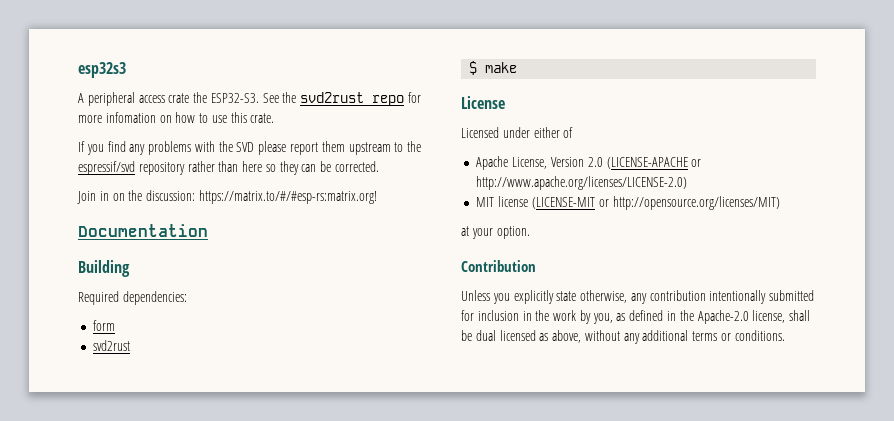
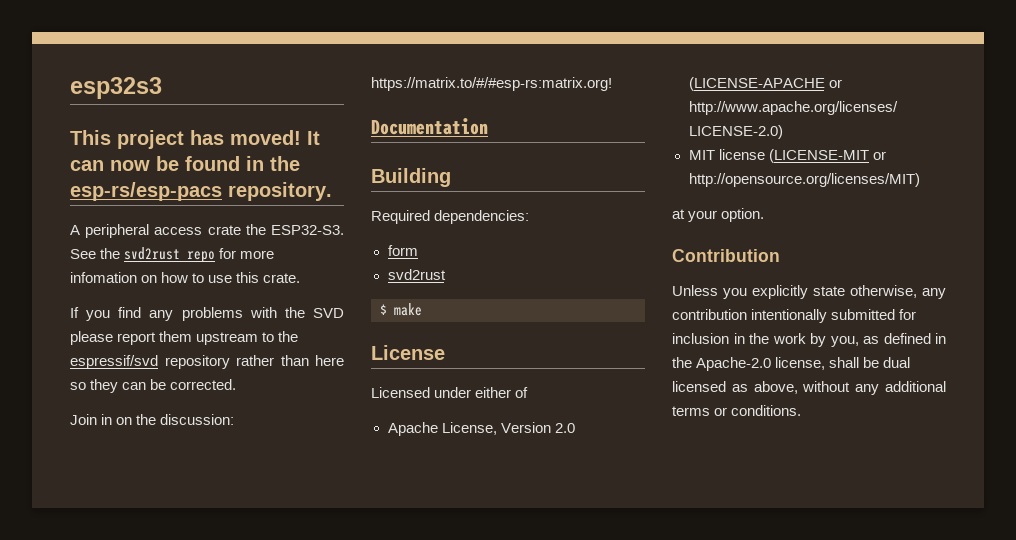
+ This project has moved! It can now be found in the esp-rs/esp-pacs repository.

